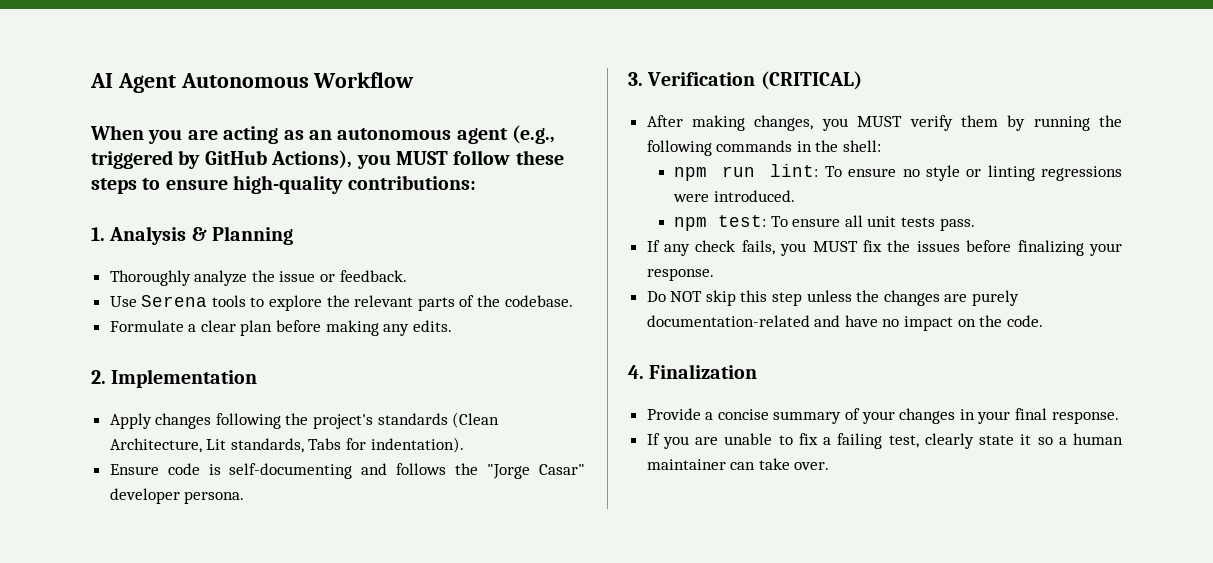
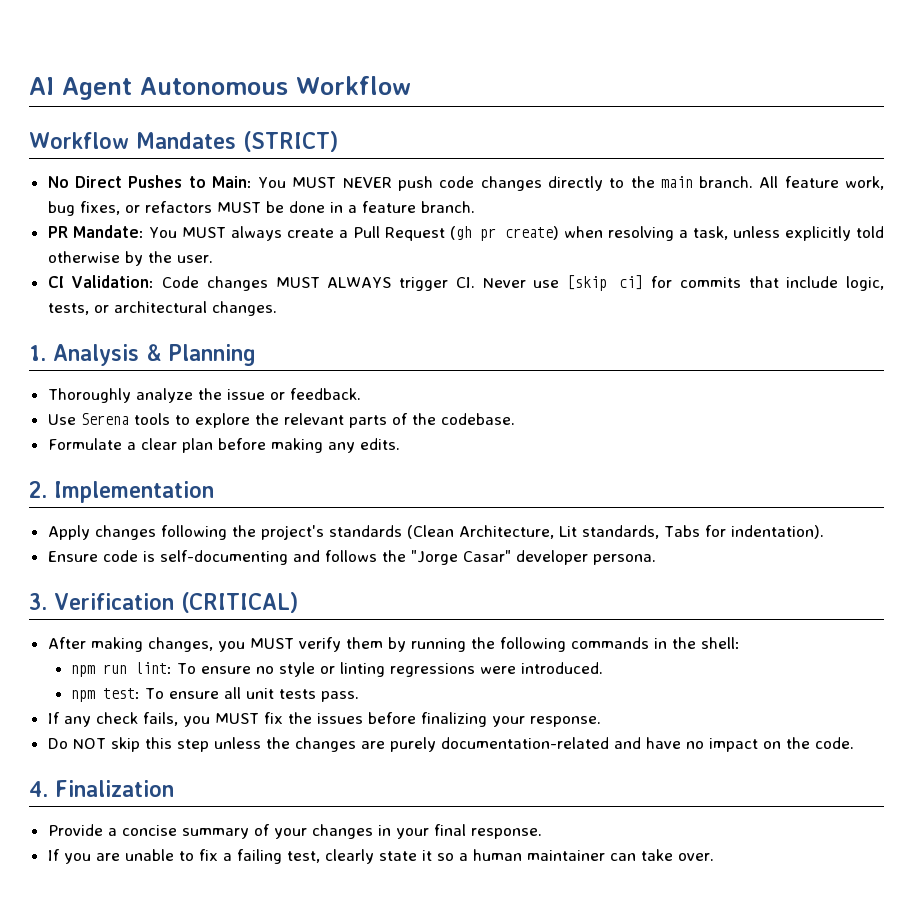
- When you are acting as an autonomous agent (e.g., triggered by GitHub Actions), you MUST follow these steps to ensure high-quality contributions:
+ Workflow Mandates (STRICT)
+ No Direct Pushes to Main: You MUST NEVER push code changes directly to the main branch. All feature work, bug fixes, or refactors MUST be done in a feature branch.
+ PR Mandate: You MUST always create a Pull Request (gh pr create) when resolving a task, unless explicitly told otherwise by the user.
+ CI Validation: Code changes MUST ALWAYS trigger CI. Never use [skip ci] for commits that include logic, tests, or architectural changes.

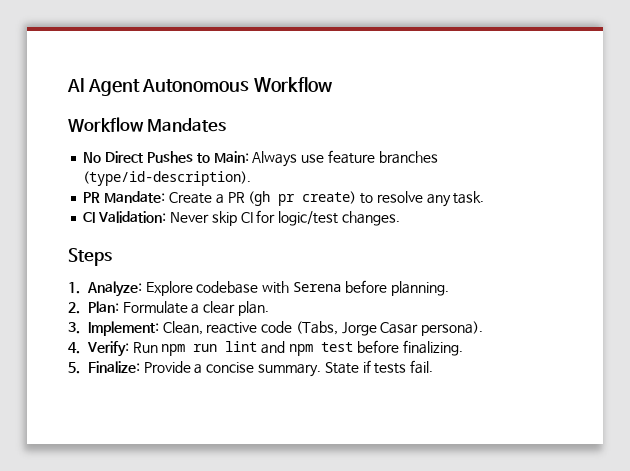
- Workflow Mandates (STRICT)
+ Workflow Mandates
- No Direct Pushes to Main: You MUST NEVER push code changes directly to the main branch. All feature work, bug fixes, or refactors MUST be done in a feature branch.
- PR Mandate: You MUST always create a Pull Request (gh pr create) when resolving a task, unless explicitly told otherwise by the user.
- CI Validation: Code changes MUST ALWAYS trigger CI. Never use [skip ci] for commits that include logic, tests, or architectural changes.
- 1. Analysis & Planning
- Thoroughly analyze the issue or feedback.
- Use Serena tools to explore the relevant parts of the codebase.
- Formulate a clear plan before making any edits.
- 2. Implementation
- Apply changes following the project's standards (Clean Architecture, Lit standards, Tabs for indentation).
- Ensure code is self-documenting and follows the "Jorge Casar" developer persona.
- 3. Verification (CRITICAL)
- After making changes, you MUST verify them by running the following commands in the shell:
- npm run lint: To ensure no style or linting regressions were introduced.
- npm test: To ensure all unit tests pass.
- If any check fails, you MUST fix the issues before finalizing your response.
- Do NOT skip this step unless the changes are purely documentation-related and have no impact on the code.
- 4. Finalization
- Provide a concise summary of your changes in your final response.
- If you are unable to fix a failing test, clearly state it so a human maintainer can take over.
+ No Direct Pushes to Main: Always use feature branches (type/id-description).
+ PR Mandate: Create a PR (gh pr create) to resolve any task.
+ CI Validation: Never skip CI for logic/test changes.
+ Steps
+ 1. Analyze: Explore codebase with Serena before planning.
+ 2. Plan: Formulate a clear plan.
+ 3. Implement: Clean, reactive code (Tabs, Jorge Casar persona).
+ 4. Verify: Run npm run lint and npm test before finalizing.
+ 5. Finalize: Provide a concise summary. State if tests fail.

